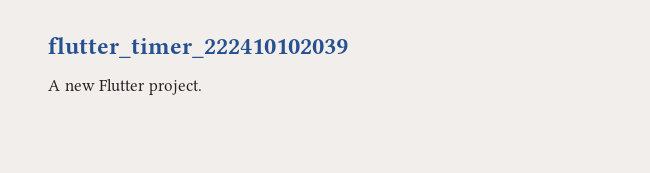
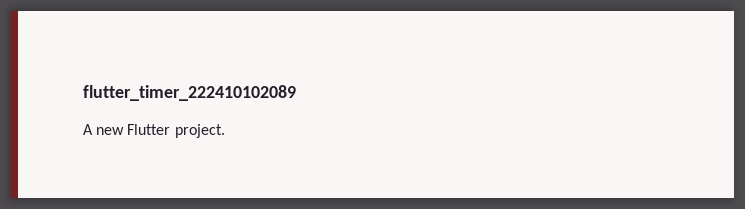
- flutter_timer_222410102039
+ flutter_timer_222410102089

